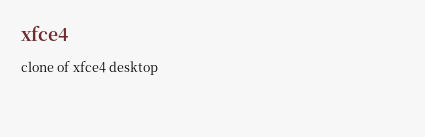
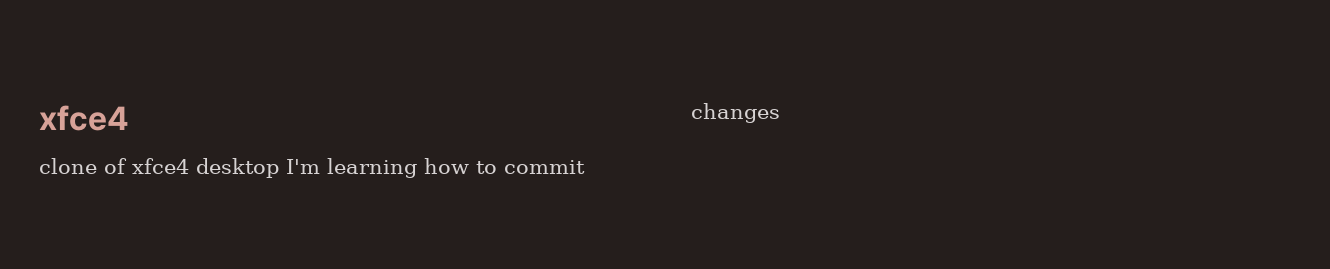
- clone of xfce4 desktop
+ clone of xfce4 desktop I'm learning how to commit changes

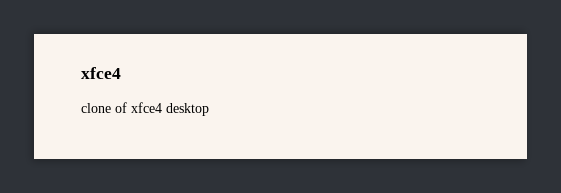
- clone of xfce4 desktop I'm learning how to commit changes
+ clone of xfce4 desktop

